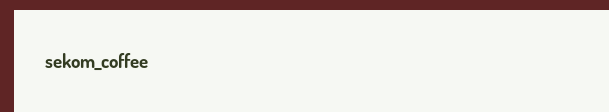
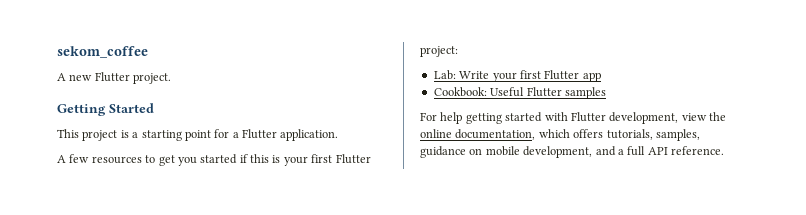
+ A new Flutter project.
+ Getting Started
+ This project is a starting point for a Flutter application.
+ A few resources to get you started if this is your first Flutter project:
+ Lab: Write your first Flutter app
+ Cookbook: Useful Flutter samples
+ For help getting started with Flutter development, view the online documentation, which offers tutorials, samples, guidance on mobile development, and a full API reference.

